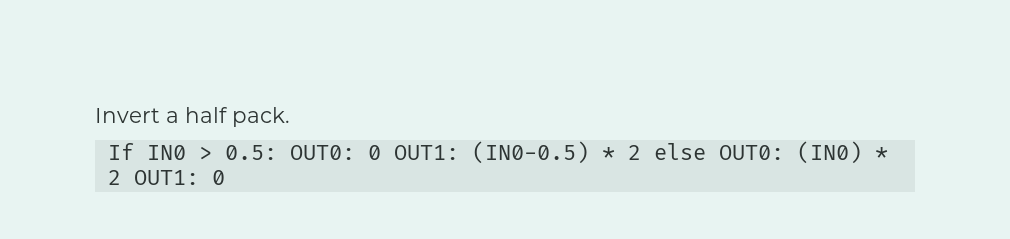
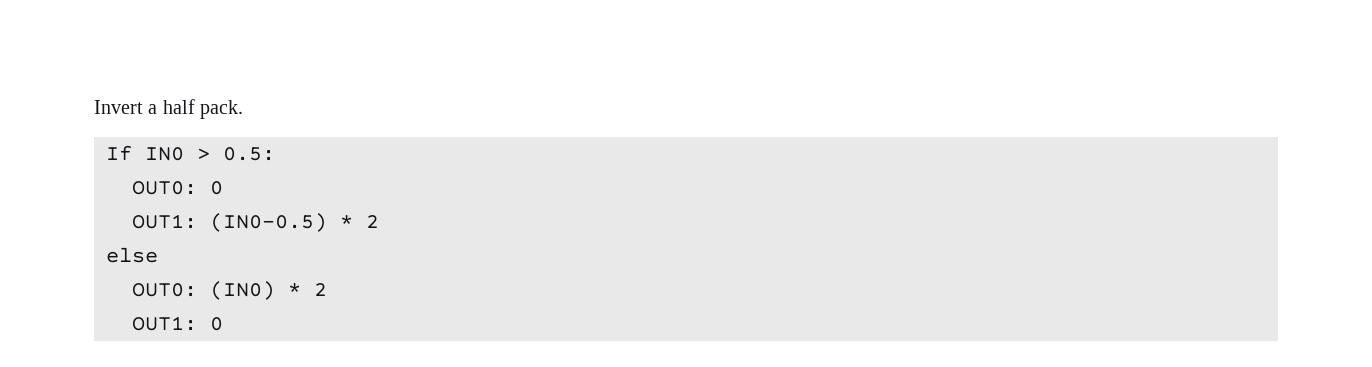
- If IN0 > 0.5: OUT0: 0 OUT1: (IN0-0.5) * 2 else OUT0: (IN0) * 2 OUT1: 0
+ If IN0 > 0.5:
+ OUT0: 0
+ OUT1: (IN0-0.5) * 2
+ else
+ OUT0: (IN0) * 2
+ OUT1: 0

